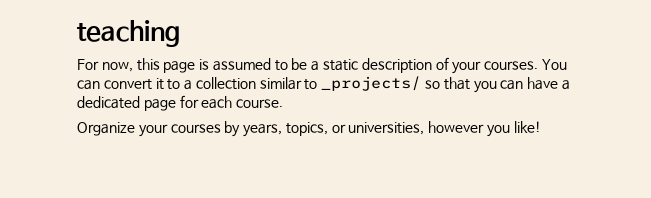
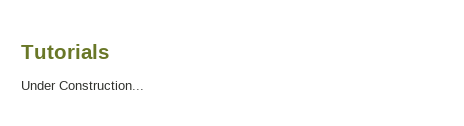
- teaching
- For now, this page is assumed to be a static description of your courses. You can convert it to a collection similar to _projects/ so that you can have a dedicated page for each course.
- Organize your courses by years, topics, or universities, however you like!
+ Tutorials
+ Under Construction...

